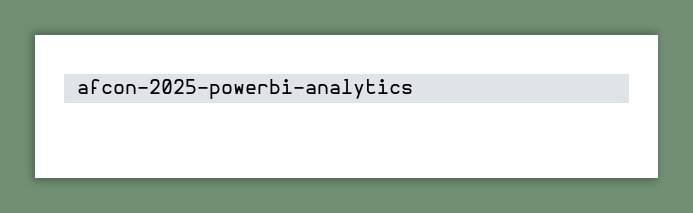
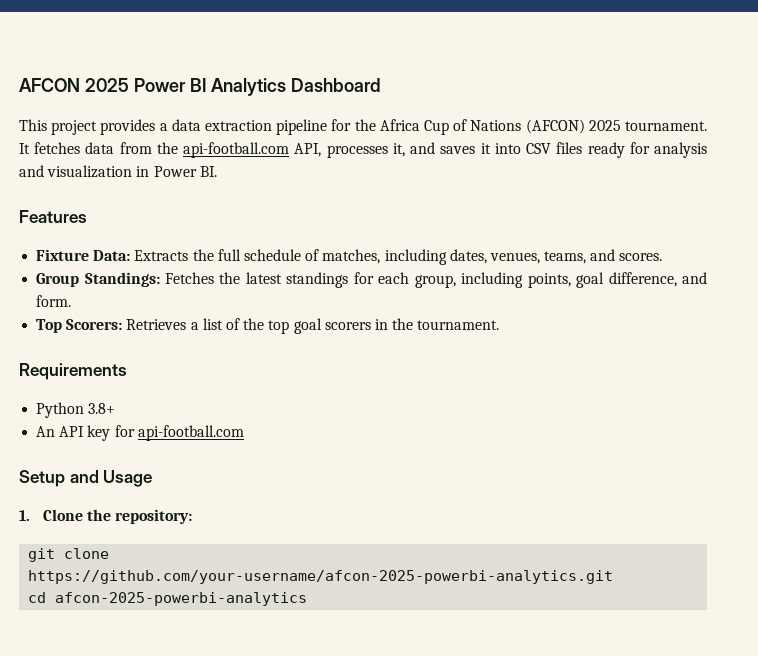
- afcon-2025-powerbi-analytics
+ AFCON 2025 Power BI Analytics Dashboard
+ This project provides a data extraction pipeline for the Africa Cup of Nations (AFCON) 2025 tournament. It fetches data from the api-football.com API, processes it, and saves it into CSV files ready for analysis and visualization in Power BI.
+ Features
+ Fixture Data: Extracts the full schedule of matches, including dates, venues, teams, and scores.
+ Group Standings: Fetches the latest standings for each group, including points, goal difference, and form.
+ Top Scorers: Retrieves a list of the top goal scorers in the tournament.
+ Requirements
+ Python 3.8+
+ An API key for api-football.com
+ Setup and Usage
+ 1. Clone the repository:
+ git clone https://github.com/your-username/afcon-2025-powerbi-analytics.git
+ cd afcon-2025-powerbi-analytics

